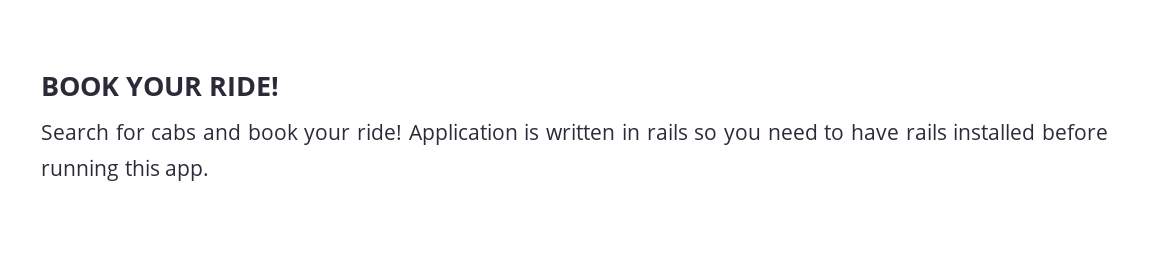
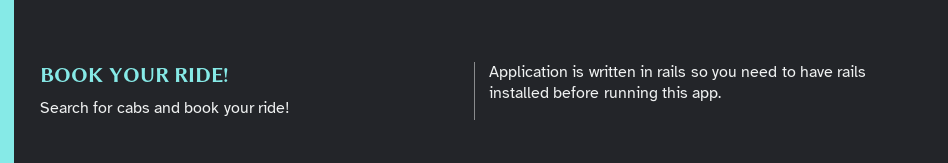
- Search for cabs and book your ride! Application is written in rails so you need to have rails installed before running this app.
+ Search for cabs and book your ride!
+ Application is written in rails so you need to have rails installed before running this app.

